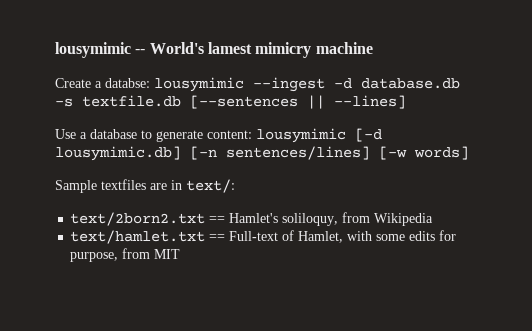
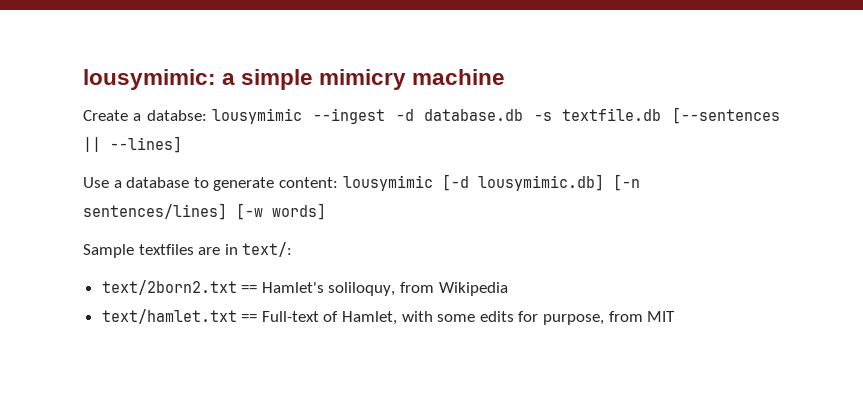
- lousymimic -- World's lamest mimicry machine
+ lousymimic: a simple mimicry machine

